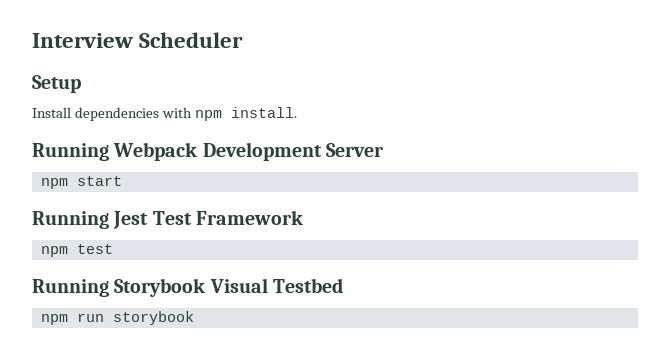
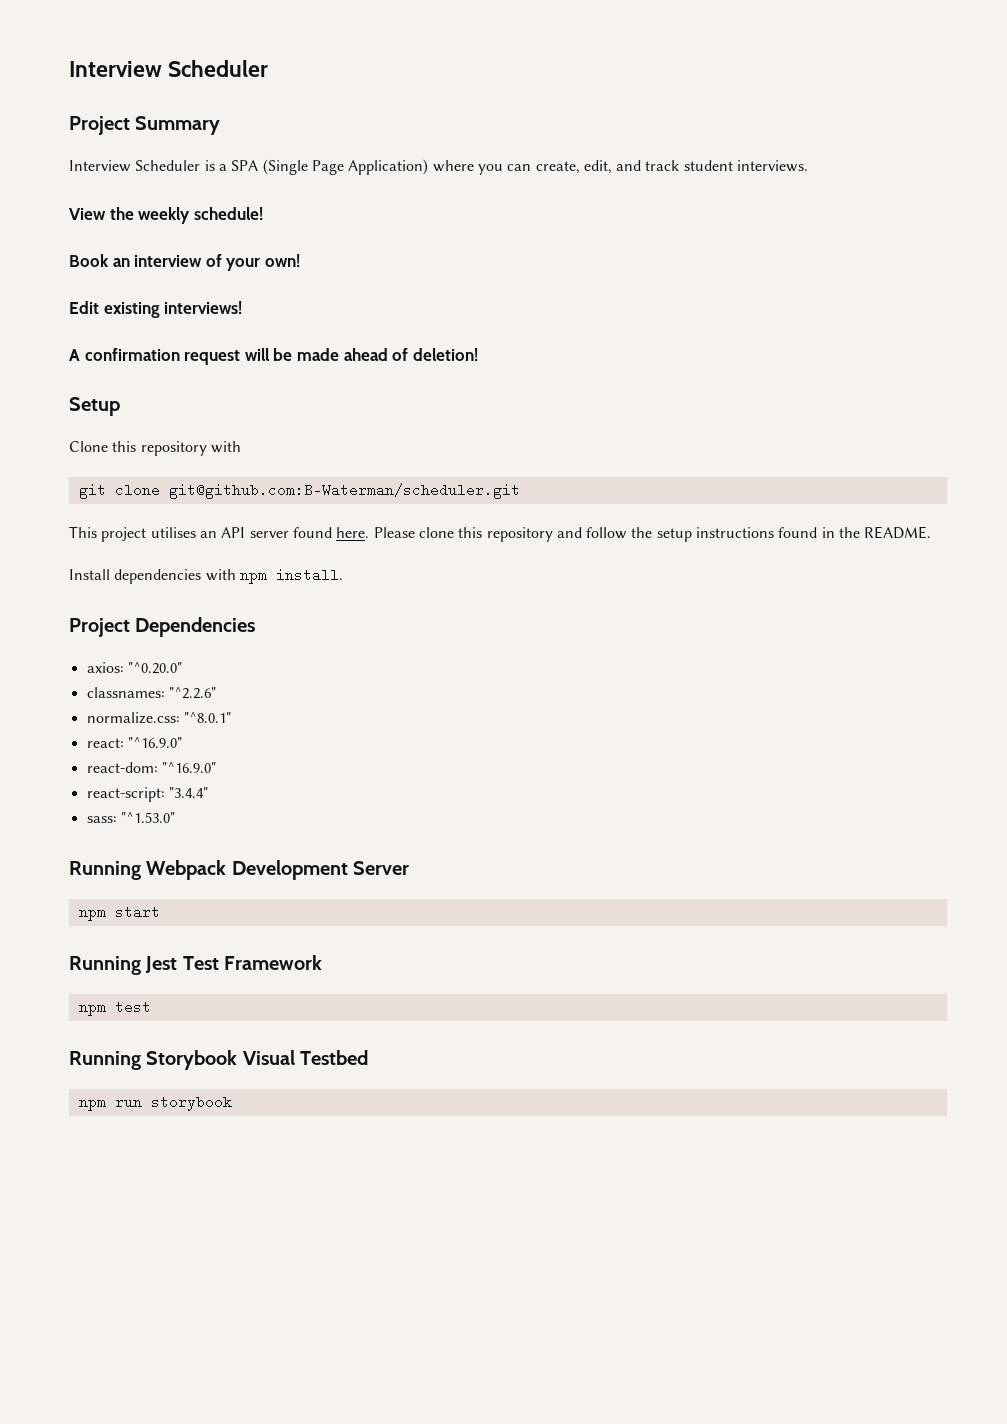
+ Project Summary
+ Interview Scheduler is a SPA (Single Page Application) where you can create, edit, and track student interviews.
+ View the weekly schedule!
+ Book an interview of your own!
+ Edit existing interviews!
+ A confirmation request will be made ahead of deletion!
  Setup
+ Clone this repository with
+ git clone git@github.com:B-Waterman/scheduler.git
+ This project utilises an API server found here. Please clone this repository and follow the setup instructions found in the README.
+ Project Dependencies
+ axios: "^0.20.0"
+ classnames: "^2.2.6"
+ normalize.css: "^8.0.1"
+ react: "^16.9.0"
+ react-dom: "^16.9.0"
+ react-script: "3.4.4"
+ sass: "^1.53.0"

